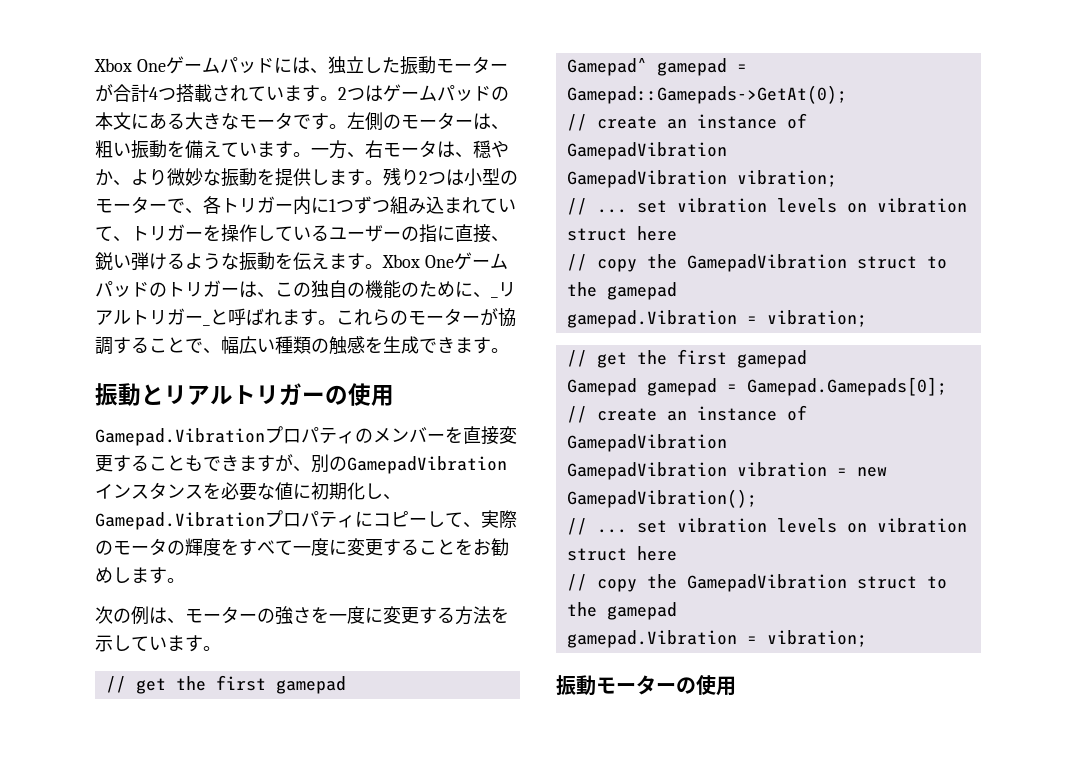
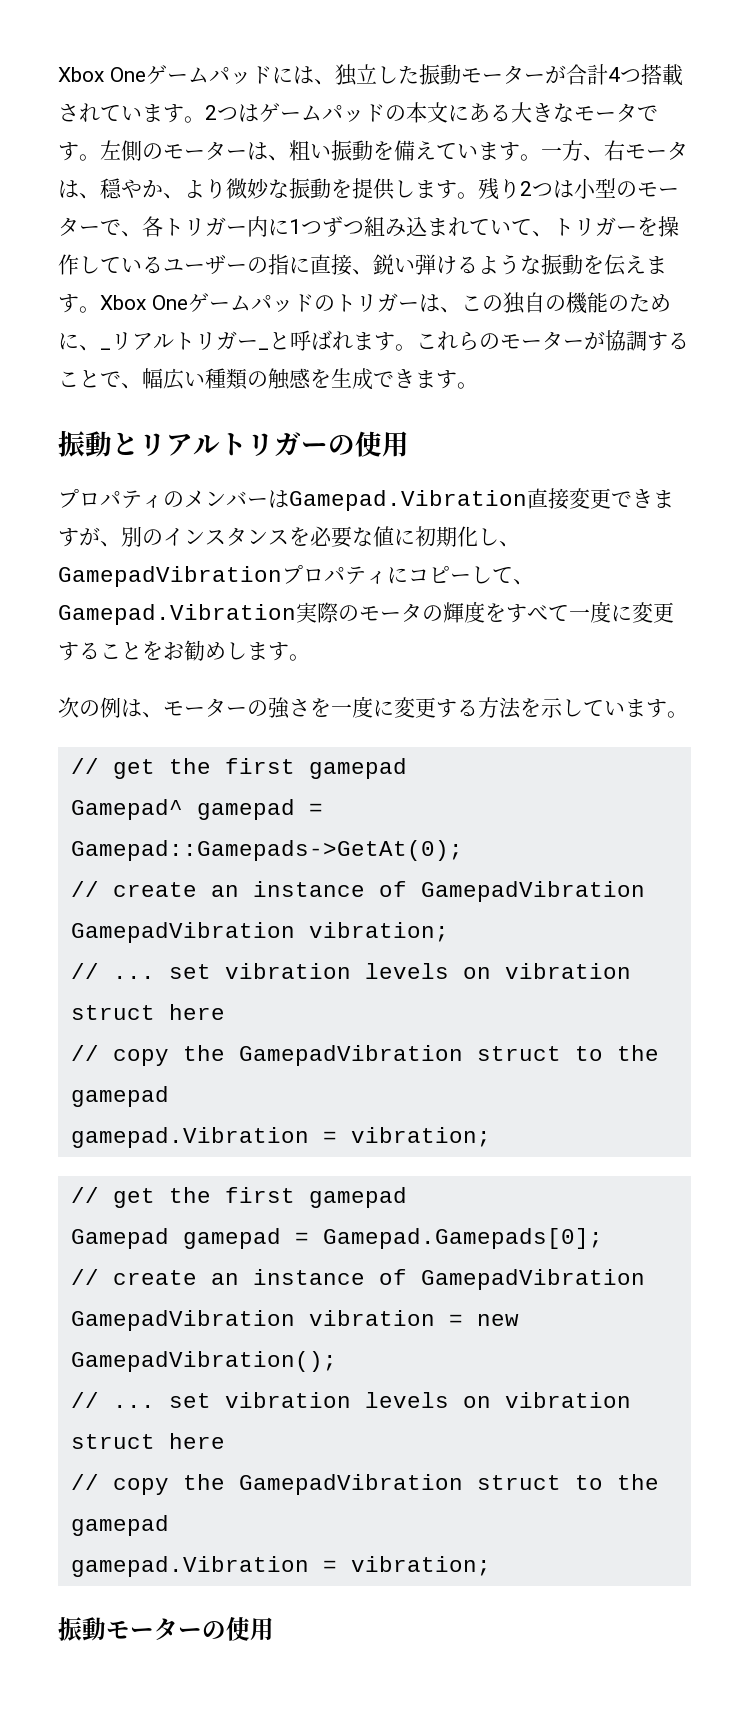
- Gamepad.Vibrationプロパティのメンバーを直接変更することもできますが、別のGamepadVibrationインスタンスを必要な値に初期化し、Gamepad.Vibrationプロパティにコピーして、実際のモータの輝度をすべて一度に変更することをお勧めします。
+ プロパティのメンバーはGamepad.Vibration直接変更できますが、別のインスタンスを必要な値に初期化し、GamepadVibrationプロパティにコピーして、Gamepad.Vibration実際のモータの輝度をすべて一度に変更することをお勧めします。

